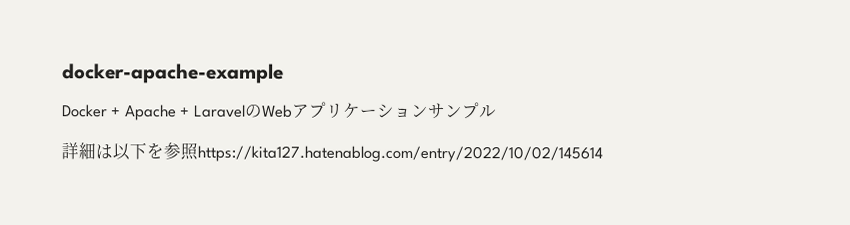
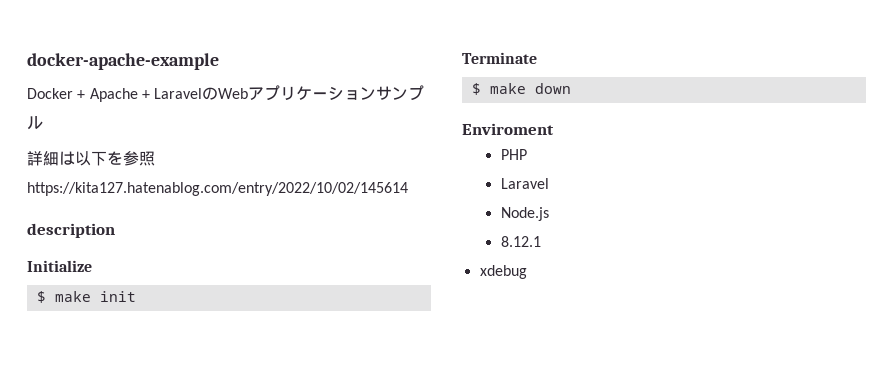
+ description
+ Initialize
+ $ make init
+ Terminate
+ $ make down
+ Enviroment
+ PHP
+ Laravel
+ Node.js
+ 8.12.1
+ xdebug

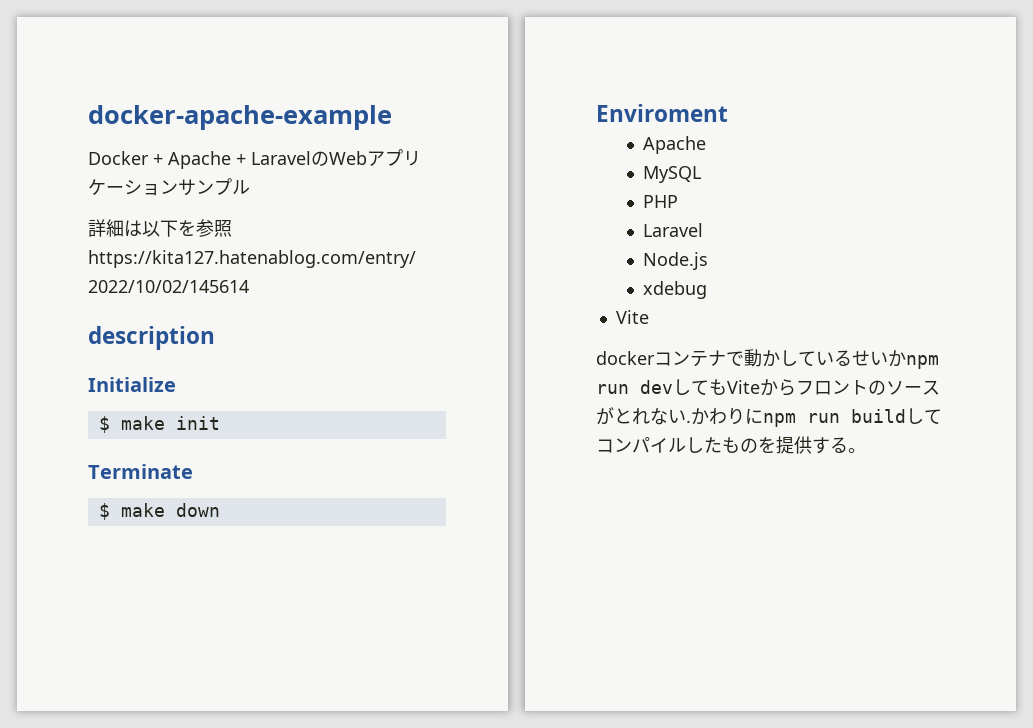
  Enviroment
+ Apache
+ MySQL
- 8.12.1
  xdebug
+ Vite
+ dockerコンテナで動かしているせいかnpm run devしてもViteからフロントのソースがとれない.かわりにnpm run buildしてコンパイルしたものを提供する。

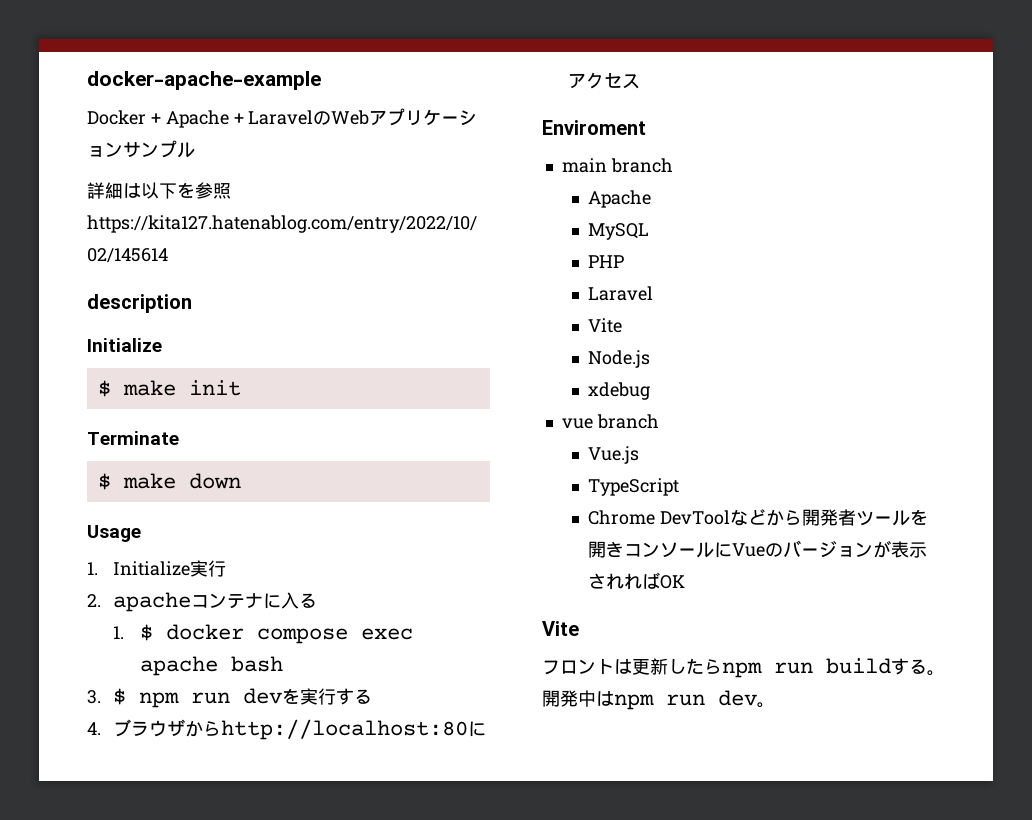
+ Usage
+ 1. Initialize実行
+ 2. apacheコンテナに入る
+ 1. $ docker compose exec apache bash
+ 3. $ npm run devを実行する
+ 4.ブラウザからhttp://localhost:80にアクセス
+ main branch
  PHP
  Laravel
+ Vite
  xdebug
+ vue branch
+ Vue.js
+ TypeScript
+ Chrome DevToolなどから開発者ツールを開きコンソールにVueのバージョンが表示されればOK
  Vite
- dockerコンテナで動かしているせいかnpm run devしてもViteからフロントのソースがとれない.かわりにnpm run buildしてコンパイルしたものを提供する。
+ フロントは更新したらnpm run buildする。開発中はnpm run dev。

